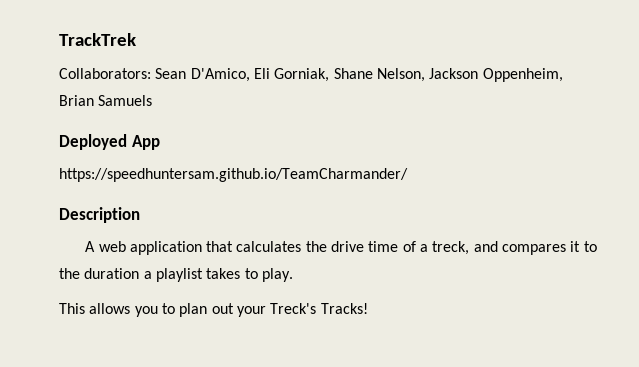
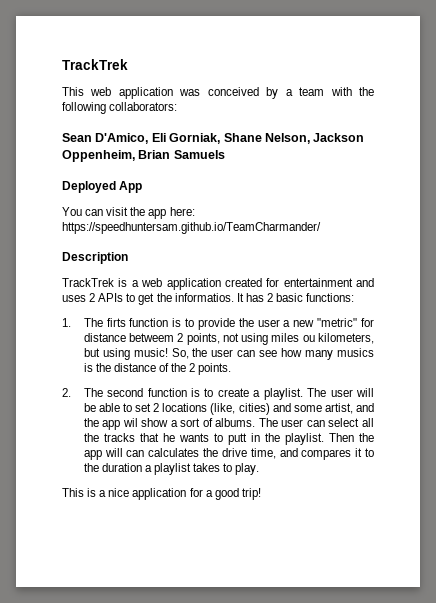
- Collaborators: Sean D'Amico, Eli Gorniak, Shane Nelson, Jackson Oppenheim, Brian Samuels
+ This web application was conceived by a team with the following collaborators:
+ Sean D'Amico, Eli Gorniak, Shane Nelson, Jackson Oppenheim, Brian Samuels
- https://speedhuntersam.github.io/TeamCharmander/
+ You can visit the app here: https://speedhuntersam.github.io/TeamCharmander/
  Description
- A web application that calculates the drive time of a treck, and compares it to the duration a playlist takes to play.
+ TrackTrek is a web application created for entertainment and uses 2 APIs to get the informatios. It has 2 basic functions:
+ 1. The firts function is to provide the user a new "metric" for distance betweem 2 points, not using miles ou kilometers, but using music! So, the user can see how many musics is the distance of the 2 points.
+ 2. The second function is to create a playlist. The user will be able to set 2 locations (like, cities) and some artist, and the app wil show a sort of albums. The user can select all the tracks that he wants to putt in the playlist. Then the app will can calculates the drive time, and compares it to the duration a playlist takes to play.
- This allows you to plan out your Treck's Tracks!
+ This is a nice application for a good trip!

